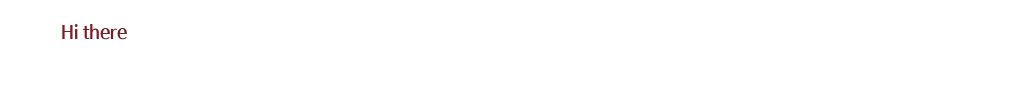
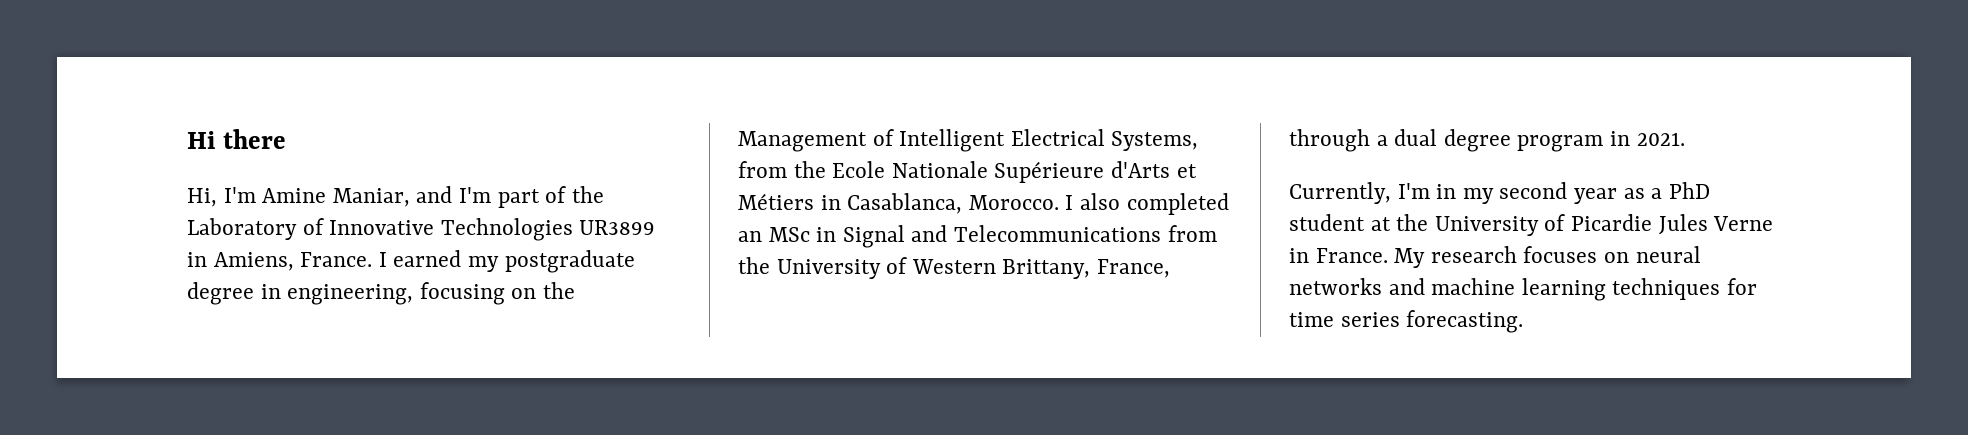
+ Hi, I'm Amine Maniar, and I'm part of the Laboratory of Innovative Technologies UR3899 in Amiens, France. I earned my postgraduate degree in engineering, focusing on the Management of Intelligent Electrical Systems, from the Ecole Nationale Supérieure d'Arts et Métiers in Casablanca, Morocco. I also completed an MSc in Signal and Telecommunications from the University of Western Brittany, France, through a dual degree program in 2021.
+ Currently, I'm in my second year as a PhD student at the University of Picardie Jules Verne in France. My research focuses on neural networks and machine learning techniques for time series forecasting.

